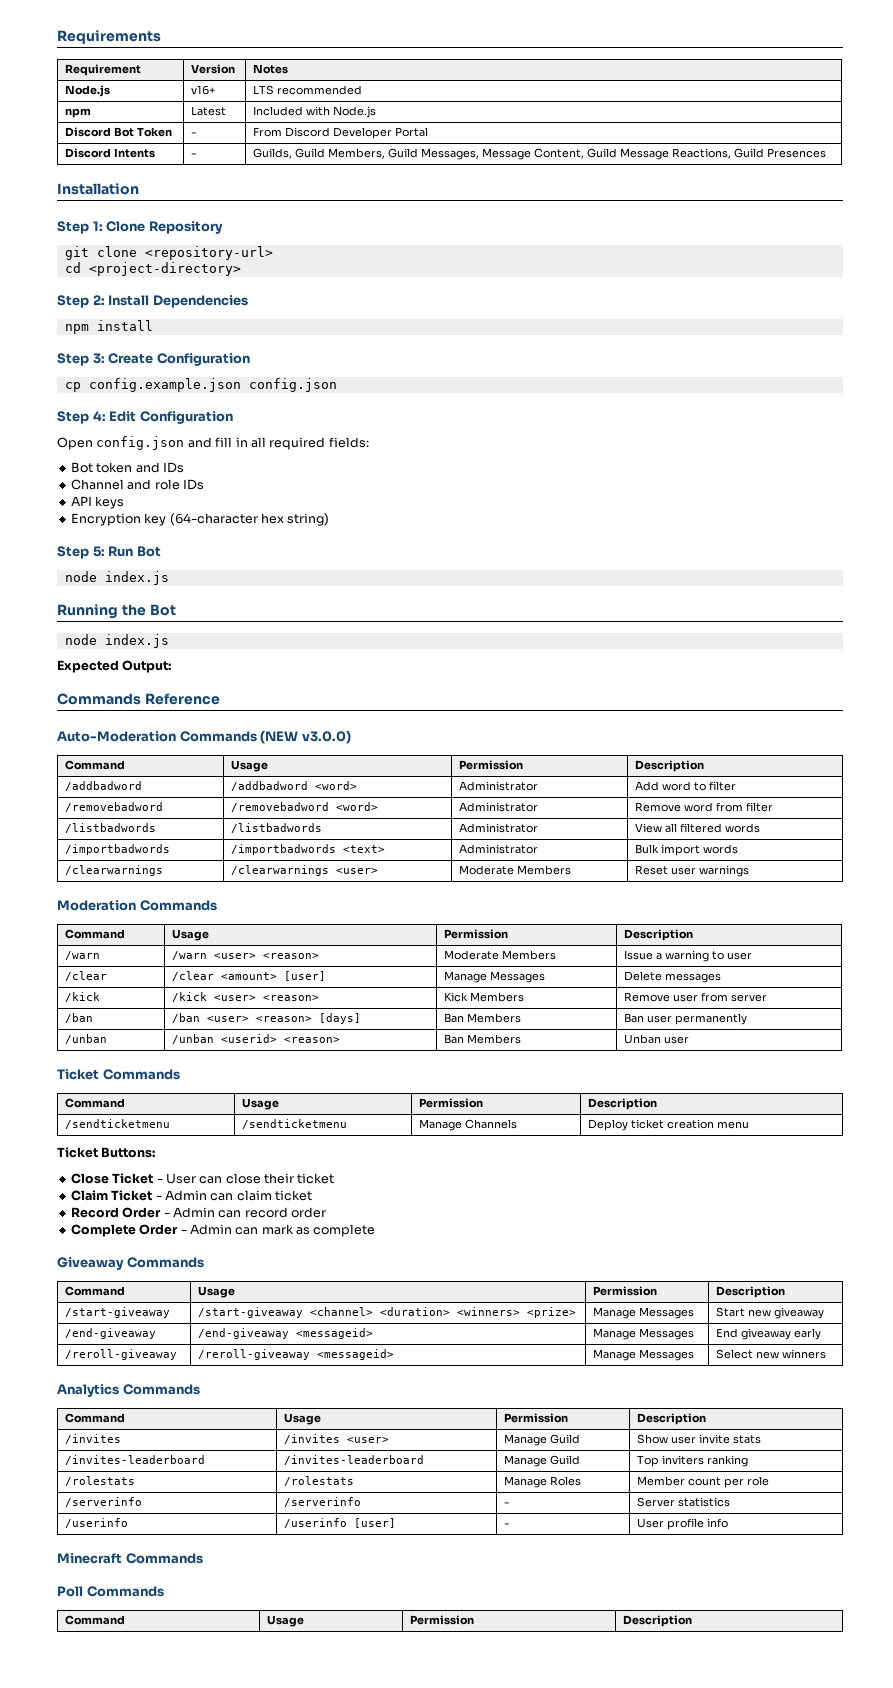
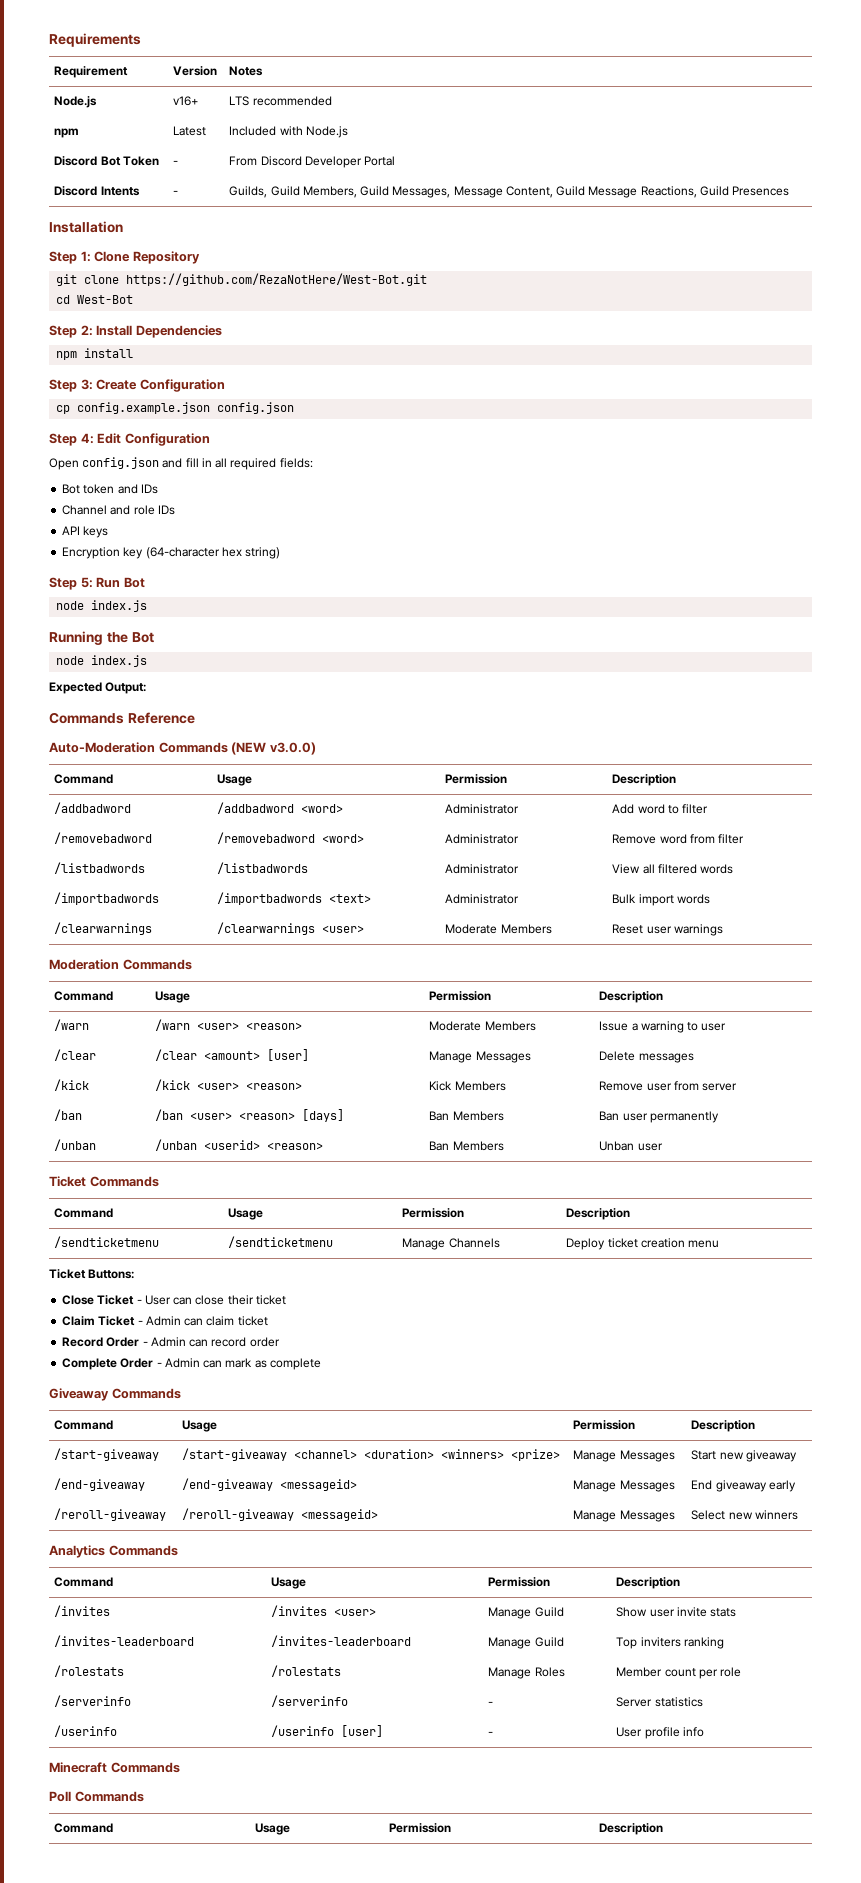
- git clone <repository-url>
+ git clone https://github.com/RezaNotHere/West-Bot.git
- cd <project-directory>
+ cd West-Bot

